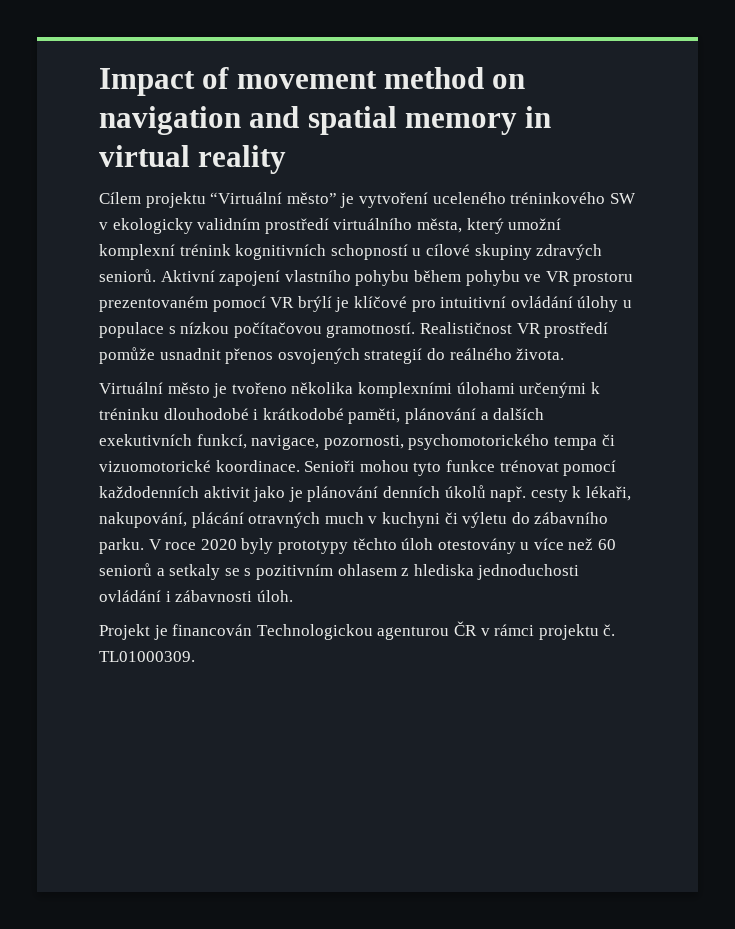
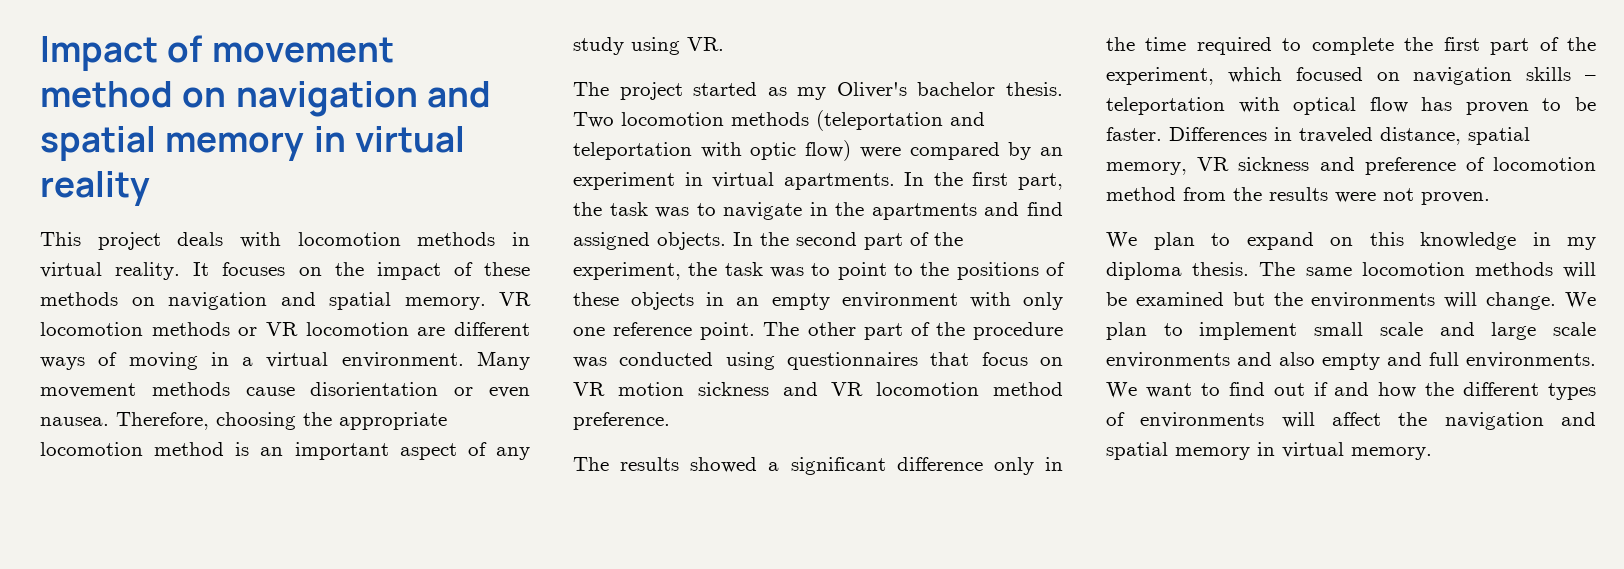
- Cílem projektu “Virtuální město” je vytvoření uceleného tréninkového SW v ekologicky validním prostředí virtuálního města, který umožní komplexní trénink kognitivních schopností u cílové skupiny zdravých seniorů. Aktivní zapojení vlastního pohybu během pohybu ve VR prostoru prezentovaném pomocí VR brýlí je klíčové pro intuitivní ovládání úlohy u populace s nízkou počítačovou gramotností. Realističnost VR prostředí pomůže usnadnit přenos osvojených strategií do reálného života.
- Virtuální město je tvořeno několika komplexními úlohami určenými k tréninku dlouhodobé i krátkodobé paměti, plánování a dalších exekutivních funkcí, navigace, pozornosti, psychomotorického tempa či vizuomotorické koordinace. Senioři mohou tyto funkce trénovat pomocí každodenních aktivit jako je plánování denních úkolů např. cesty k lékaři, nakupování, plácání otravných much v kuchyni či výletu do zábavního parku. V roce 2020 byly prototypy těchto úloh otestovány u více než 60 seniorů a setkaly se s pozitivním ohlasem z hlediska jednoduchosti ovládání i zábavnosti úloh.
- Projekt je financován Technologickou agenturou ČR v rámci projektu č. TL01000309.
+ This project deals with locomotion methods in virtual reality. It focuses on the impact of these methods on navigation and spatial memory. VR locomotion methods or VR locomotion are different ways of moving in a virtual environment. Many movement methods cause disorientation or even nausea. Therefore, choosing the appropriate locomotion method is an important aspect of any study using VR.
+ The project started as my Oliver's bachelor thesis. Two locomotion methods (teleportation and teleportation with optic flow) were compared by an experiment in virtual apartments. In the first part, the task was to navigate in the apartments and find assigned objects. In the second part of the experiment, the task was to point to the positions of these objects in an empty environment with only one reference point. The other part of the procedure was conducted using questionnaires that focus on VR motion sickness and VR locomotion method preference.
+ The results showed a significant difference only in the time required to complete the first part of the experiment, which focused on navigation skills – teleportation with optical flow has proven to be faster. Differences in traveled distance, spatial memory, VR sickness and preference of locomotion method from the results were not proven.
+ We plan to expand on this knowledge in my diploma thesis. The same locomotion methods will be examined but the environments will change. We plan to implement small scale and large scale environments and also empty and full environments. We want to find out if and how the different types of environments will affect the navigation and spatial memory in virtual memory.

